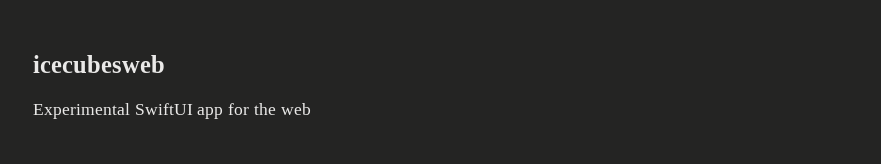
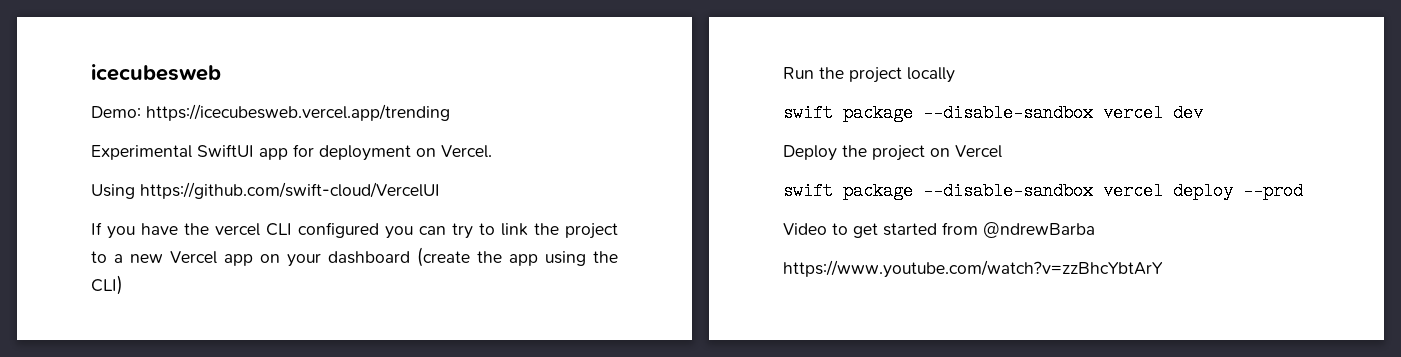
+ Demo: https://icecubesweb.vercel.app/trending
- Experimental SwiftUI app for the web
+ Experimental SwiftUI app for deployment on Vercel.
+ Using https://github.com/swift-cloud/VercelUI
+ If you have the vercel CLI configured you can try to link the project to a new Vercel app on your dashboard (create the app using the CLI)
+ Run the project locally
+ swift package --disable-sandbox vercel dev
+ Deploy the project on Vercel
+ swift package --disable-sandbox vercel deploy --prod
+ Video to get started from @ndrewBarba
+ https://www.youtube.com/watch?v=zzBhcYbtArY

